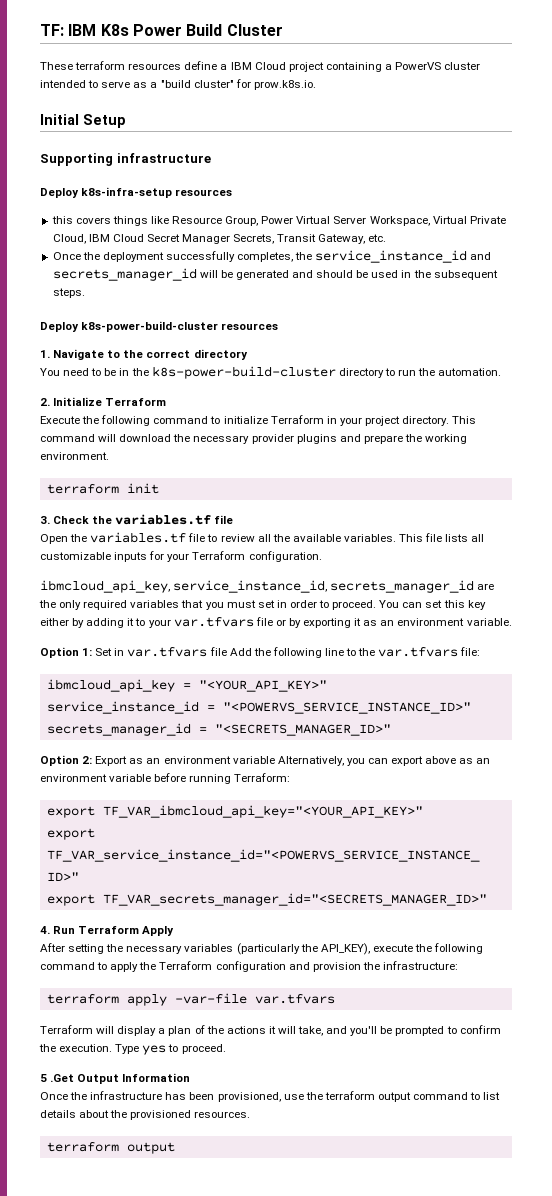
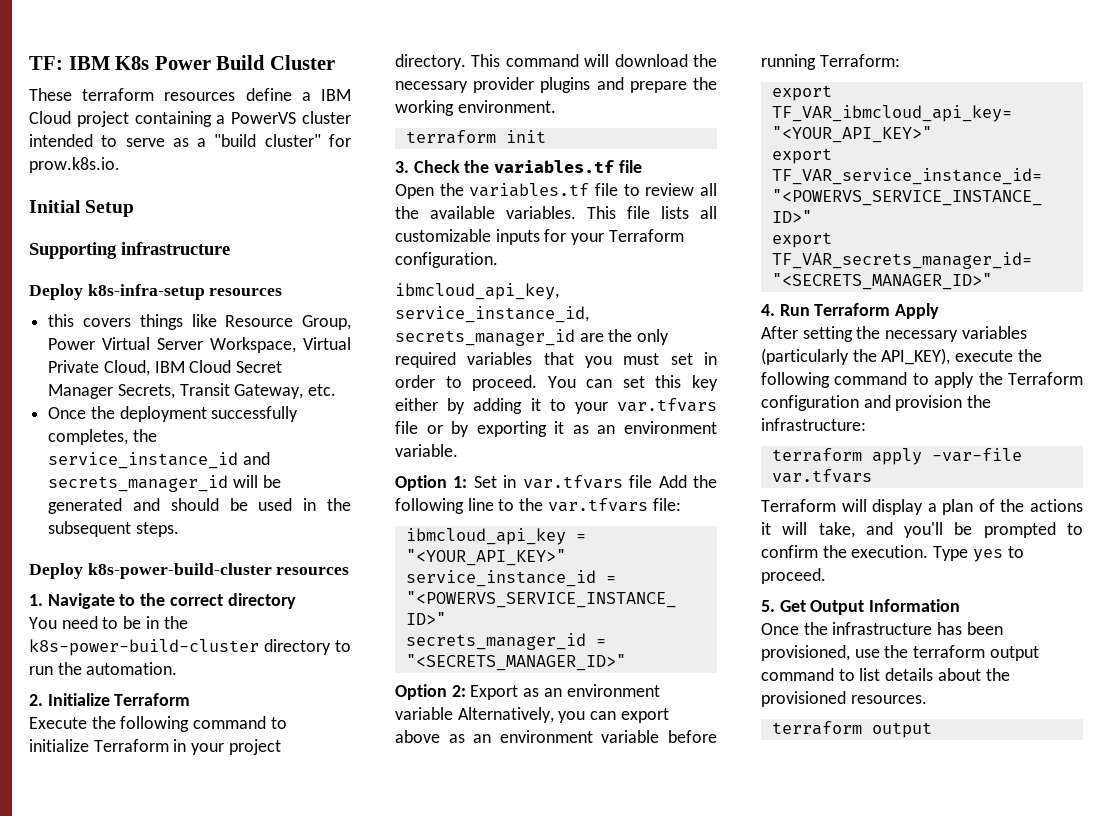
- 5 .Get Output Information
+ 5. Get Output Information

